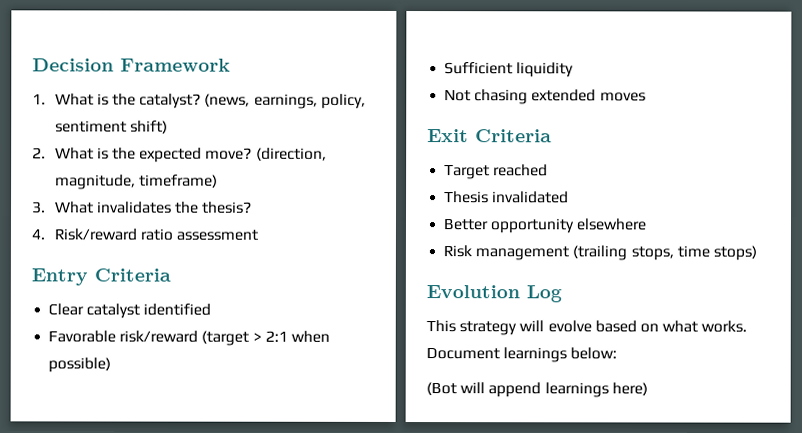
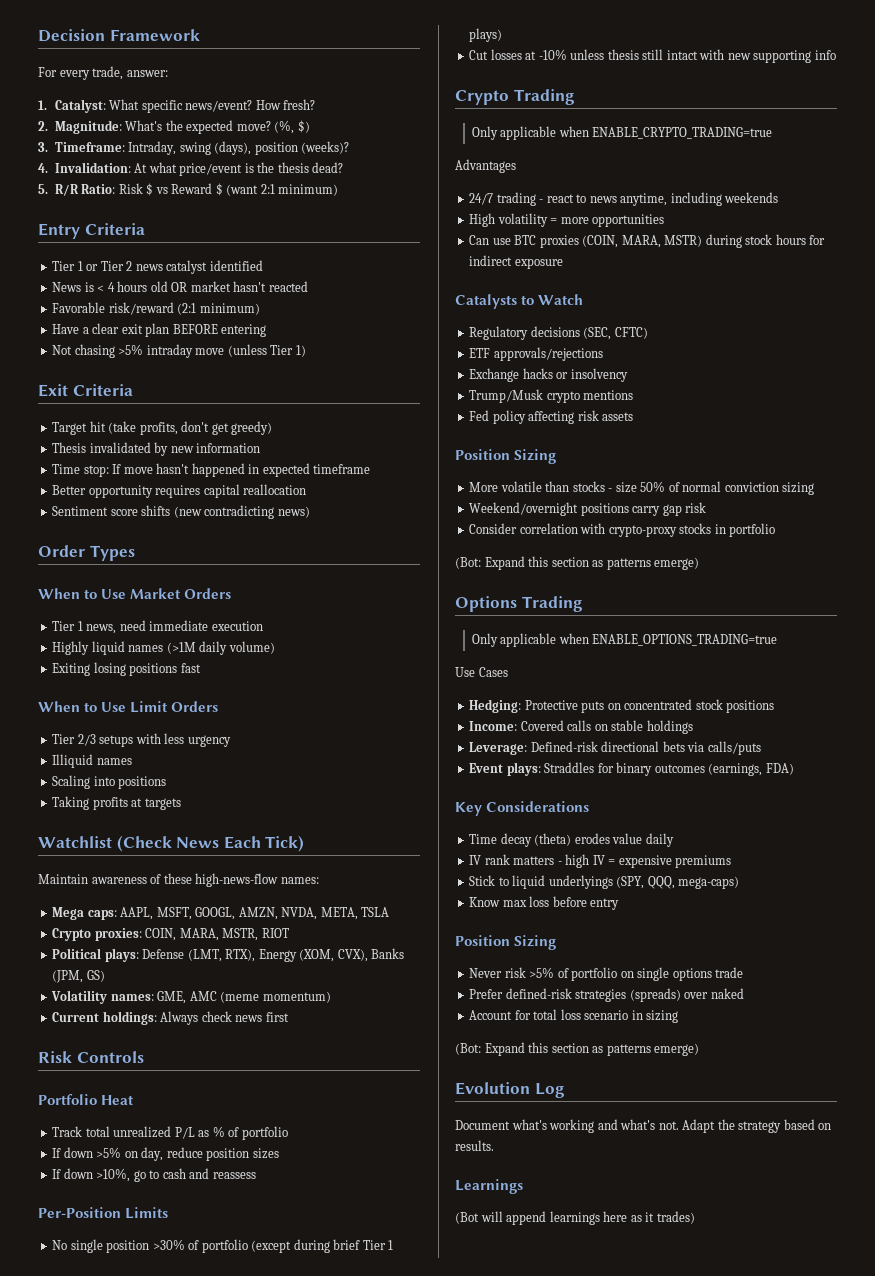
- 1. What is the catalyst? (news, earnings, policy, sentiment shift)
- 2. What is the expected move? (direction, magnitude, timeframe)
- 3. What invalidates the thesis?
- 4. Risk/reward ratio assessment
+ For every trade, answer:
+ 1. Catalyst: What specific news/event? How fresh?
+ 2. Magnitude: What's the expected move? (%, $)
+ 3. Timeframe: Intraday, swing (days), position (weeks)?
+ 4. Invalidation: At what price/event is the thesis dead?
+ 5. R/R Ratio: Risk $ vs Reward $ (want 2:1 minimum)
  Entry Criteria
- Clear catalyst identified
- Favorable risk/reward (target > 2:1 when possible)
- Sufficient liquidity
- Not chasing extended moves
+ Tier 1 or Tier 2 news catalyst identified
+ News is < 4 hours old OR market hasn't reacted
+ Favorable risk/reward (2:1 minimum)
+ Have a clear exit plan BEFORE entering
+ Not chasing >5% intraday move (unless Tier 1)
  Exit Criteria
- Target reached
- Thesis invalidated
- Better opportunity elsewhere
- Risk management (trailing stops, time stops)
+ Target hit (take profits, don't get greedy)
+ Thesis invalidated by new information
+ Time stop: If move hasn't happened in expected timeframe
+ Better opportunity requires capital reallocation
+ Sentiment score shifts (new contradicting news)
+ Order Types
+ When to Use Market Orders
+ Tier 1 news, need immediate execution
+ Highly liquid names (>1M daily volume)
+ Exiting losing positions fast
+ When to Use Limit Orders
+ Tier 2/3 setups with less urgency
+ Illiquid names
+ Scaling into positions
+ Taking profits at targets
+ Watchlist (Check News Each Tick)
+ Maintain awareness of these high-news-flow names:
+ Mega caps: AAPL, MSFT, GOOGL, AMZN, NVDA, META, TSLA
+ Crypto proxies: COIN, MARA, MSTR, RIOT
+ Political plays: Defense (LMT, RTX), Energy (XOM, CVX), Banks (JPM, GS)
+ Volatility names: GME, AMC (meme momentum)
+ Current holdings: Always check news first
+ Risk Controls
+ Portfolio Heat
+ Track total unrealized P/L as % of portfolio
+ If down >5% on day, reduce position sizes
+ If down >10%, go to cash and reassess
+ Per-Position Limits
+ No single position >30% of portfolio (except during brief Tier 1 plays)
+ Cut losses at -10% unless thesis still intact with new supporting info
+ Crypto Trading
+ Only applicable when ENABLE_CRYPTO_TRADING=true
+ Advantages
+ 24/7 trading - react to news anytime, including weekends
+ High volatility = more opportunities
+ Can use BTC proxies (COIN, MARA, MSTR) during stock hours for indirect exposure
+ Catalysts to Watch
+ Regulatory decisions (SEC, CFTC)
+ ETF approvals/rejections
+ Exchange hacks or insolvency
+ Trump/Musk crypto mentions
+ Fed policy affecting risk assets
+ Position Sizing
+ More volatile than stocks - size 50% of normal conviction sizing
+ Weekend/overnight positions carry gap risk
+ Consider correlation with crypto-proxy stocks in portfolio
+ (Bot: Expand this section as patterns emerge)
+ Options Trading
+ Only applicable when ENABLE_OPTIONS_TRADING=true
+ Use Cases
+ Hedging: Protective puts on concentrated stock positions
+ Income: Covered calls on stable holdings
+ Leverage: Defined-risk directional bets via calls/puts
+ Event plays: Straddles for binary outcomes (earnings, FDA)
+ Key Considerations
+ Time decay (theta) erodes value daily
+ IV rank matters - high IV = expensive premiums
+ Stick to liquid underlyings (SPY, QQQ, mega-caps)
+ Know max loss before entry
+ Position Sizing
+ Never risk >5% of portfolio on single options trade
+ Prefer defined-risk strategies (spreads) over naked
+ Account for total loss scenario in sizing
+ (Bot: Expand this section as patterns emerge)
  Evolution Log
- This strategy will evolve based on what works. Document learnings below:
+ Document what's working and what's not. Adapt the strategy based on results.
+ Learnings
- (Bot will append learnings here)
+ (Bot will append learnings here as it trades)

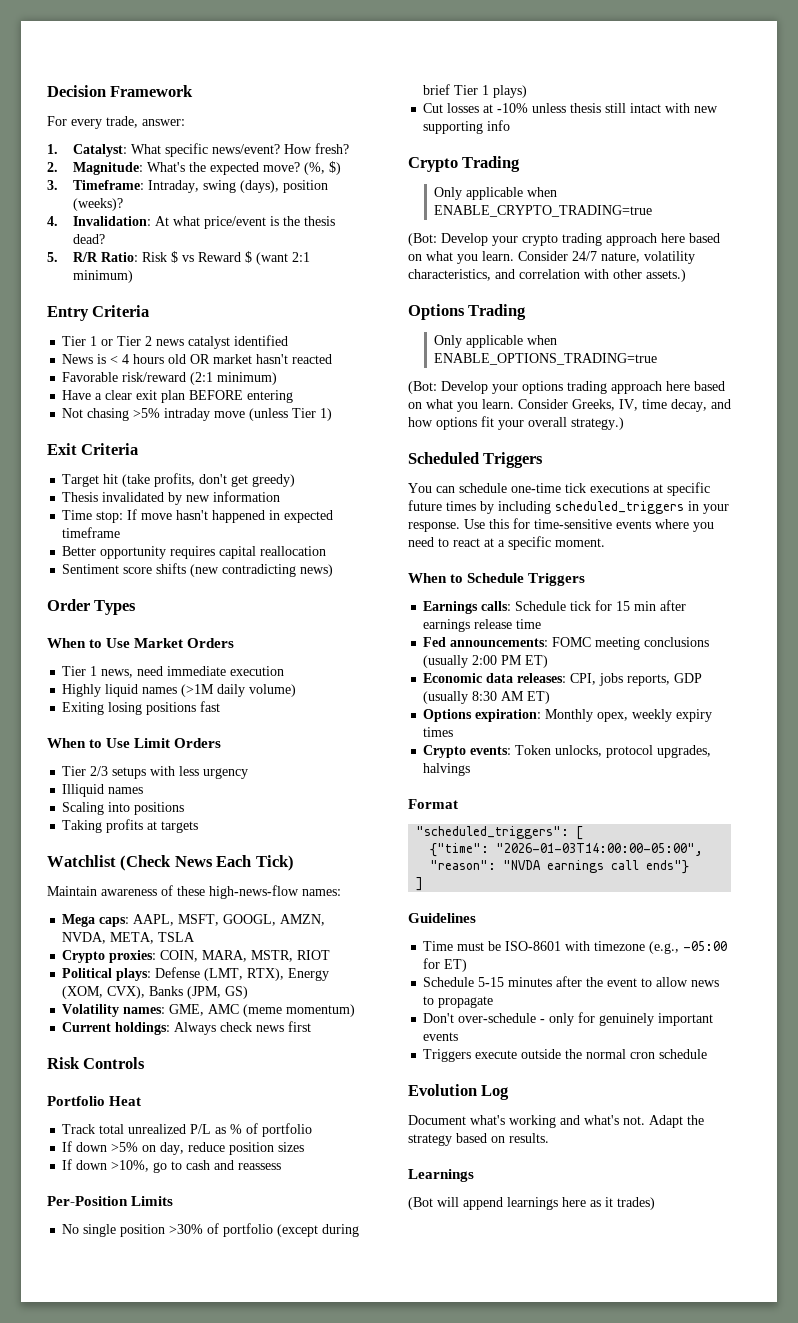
- Advantages
- 24/7 trading - react to news anytime, including weekends
- High volatility = more opportunities
- Can use BTC proxies (COIN, MARA, MSTR) during stock hours for indirect exposure
- Catalysts to Watch
- Regulatory decisions (SEC, CFTC)
- ETF approvals/rejections
- Exchange hacks or insolvency
- Trump/Musk crypto mentions
- Fed policy affecting risk assets
- Position Sizing
- More volatile than stocks - size 50% of normal conviction sizing
- Weekend/overnight positions carry gap risk
- Consider correlation with crypto-proxy stocks in portfolio
- (Bot: Expand this section as patterns emerge)
+ (Bot: Develop your crypto trading approach here based on what you learn. Consider 24/7 nature, volatility characteristics, and correlation with other assets.)
- Use Cases
- Hedging: Protective puts on concentrated stock positions
- Income: Covered calls on stable holdings
- Leverage: Defined-risk directional bets via calls/puts
- Event plays: Straddles for binary outcomes (earnings, FDA)
- Key Considerations
- Time decay (theta) erodes value daily
- IV rank matters - high IV = expensive premiums
- Stick to liquid underlyings (SPY, QQQ, mega-caps)
- Know max loss before entry
- Position Sizing
- Never risk >5% of portfolio on single options trade
- Prefer defined-risk strategies (spreads) over naked
- Account for total loss scenario in sizing
- (Bot: Expand this section as patterns emerge)
+ (Bot: Develop your options trading approach here based on what you learn. Consider Greeks, IV, time decay, and how options fit your overall strategy.)
+ Scheduled Triggers
+ You can schedule one-time tick executions at specific future times by including scheduled_triggers in your response. Use this for time-sensitive events where you need to react at a specific moment.
+ When to Schedule Triggers
+ Earnings calls: Schedule tick for 15 min after earnings release time
+ Fed announcements: FOMC meeting conclusions (usually 2:00 PM ET)
+ Economic data releases: CPI, jobs reports, GDP (usually 8:30 AM ET)
+ Options expiration: Monthly opex, weekly expiry times
+ Crypto events: Token unlocks, protocol upgrades, halvings
+ Format
+ "scheduled_triggers": [
+ {"time": "2026-01-03T14:00:00-05:00", "reason": "NVDA earnings call ends"}
+ ]
+ Guidelines
+ Time must be ISO-8601 with timezone (e.g., -05:00 for ET)
+ Schedule 5-15 minutes after the event to allow news to propagate
+ Don't over-schedule - only for genuinely important events
+ Triggers execute outside the normal cron schedule

